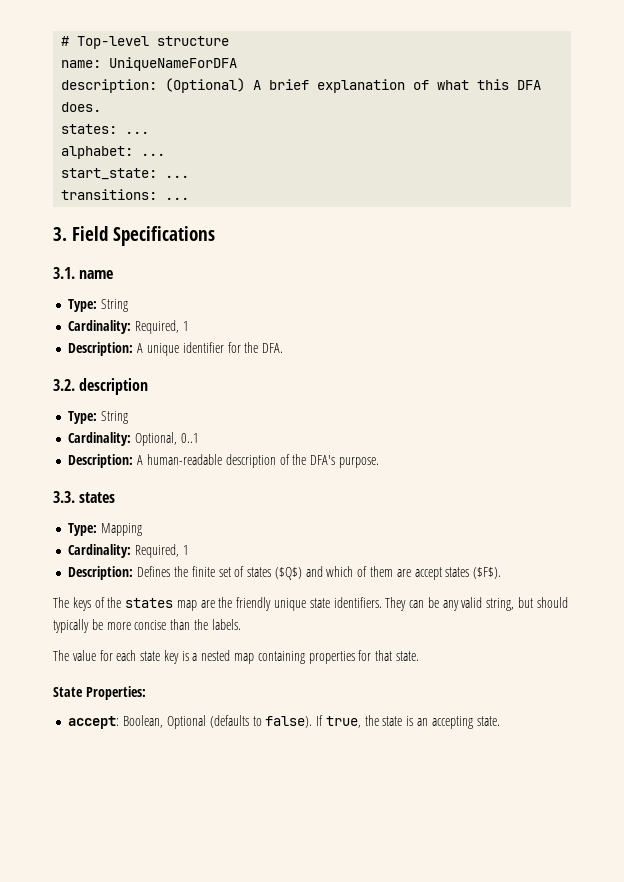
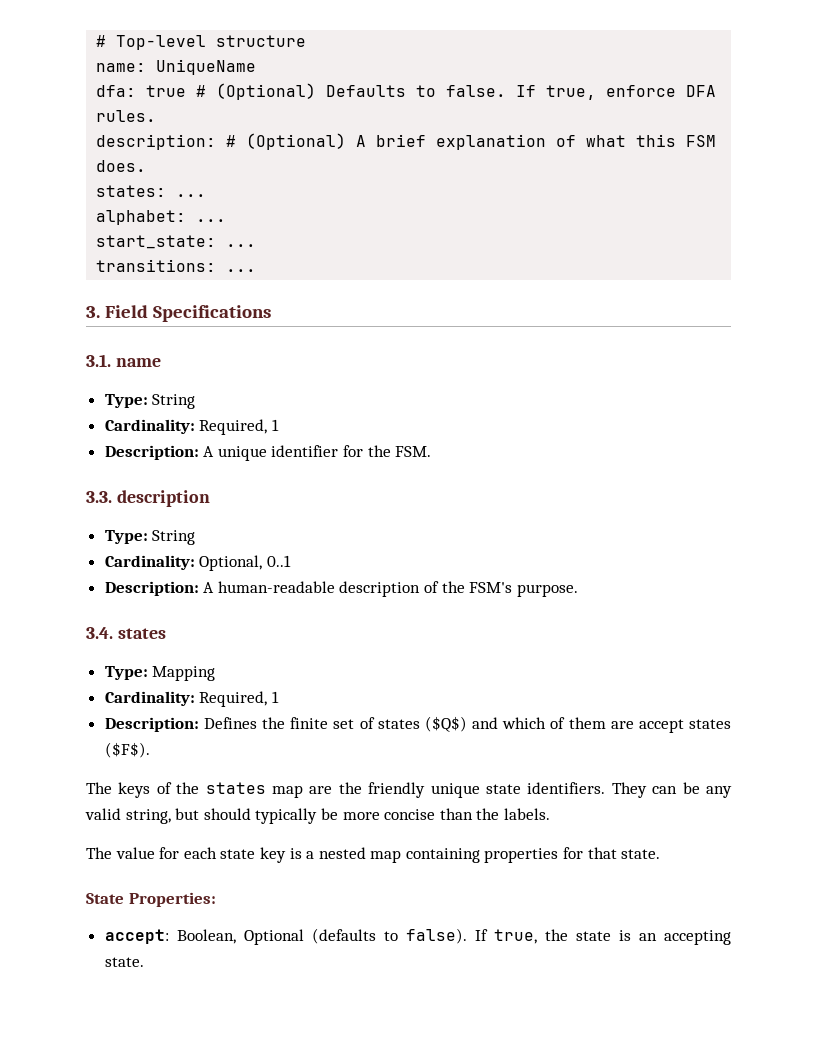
- name: UniqueNameForDFA
+ name: UniqueName
+ dfa: true # (Optional) Defaults to false. If true, enforce DFA rules.
- description: (Optional) A brief explanation of what this DFA does.
+ description: # (Optional) A brief explanation of what this FSM does.
- Description: A unique identifier for the DFA.
- 3.2. description
+ Description: A unique identifier for the FSM.
+ 3.3. description
- Description: A human-readable description of the DFA's purpose.
+ Description: A human-readable description of the FSM's purpose.
- 3.3. states
+ 3.4. states

